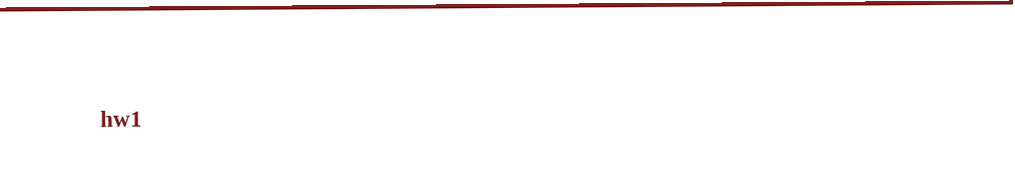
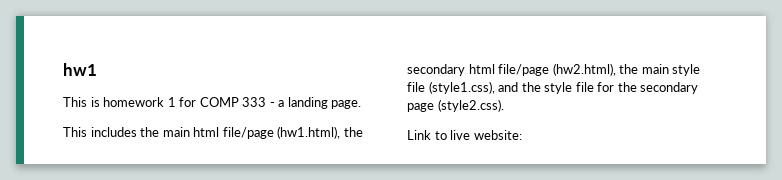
+ This is homework 1 for COMP 333 - a landing page.
+ This includes the main html file/page (hw1.html), the secondary html file/page (hw2.html), the main style file (style1.css), and the style file for the secondary page (style2.css).
+ Link to live website:

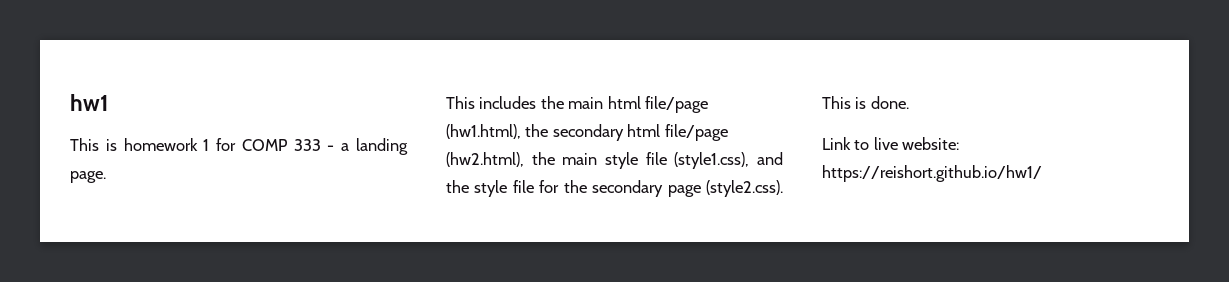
- This includes the main html file/page (hw1.html), the secondary html file/page (hw2.html), the main style file (style1.css), and the style file for the secondary page (style2.css).
+ This includes the main html file/page (hw1.html), the secondary html file/page (hw2.html), the main style file (style1.css), and the style file for the secondary page (style2.css). This is done.
- Link to live website:
+ Link to live website: https://reishort.github.io/hw1/

